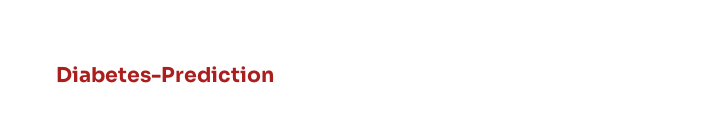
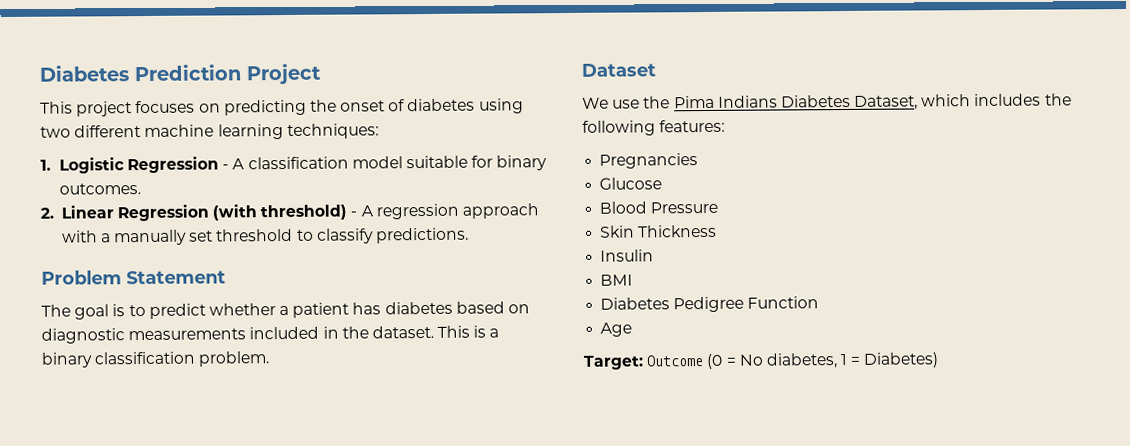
- Diabetes-Prediction
+ Diabetes Prediction Project
+ This project focuses on predicting the onset of diabetes using two different machine learning techniques:
+ 1. Logistic Regression - A classification model suitable for binary outcomes.
+ 2. Linear Regression (with threshold) - A regression approach with a manually set threshold to classify predictions.
+ Problem Statement
+ The goal is to predict whether a patient has diabetes based on diagnostic measurements included in the dataset. This is a binary classification problem.
+ Dataset
+ We use the Pima Indians Diabetes Dataset, which includes the following features:
+ Pregnancies
+ Glucose
+ Blood Pressure
+ Skin Thickness
+ Insulin
+ BMI
+ Diabetes Pedigree Function
+ Age
+ Target: Outcome (0 = No diabetes, 1 = Diabetes)

